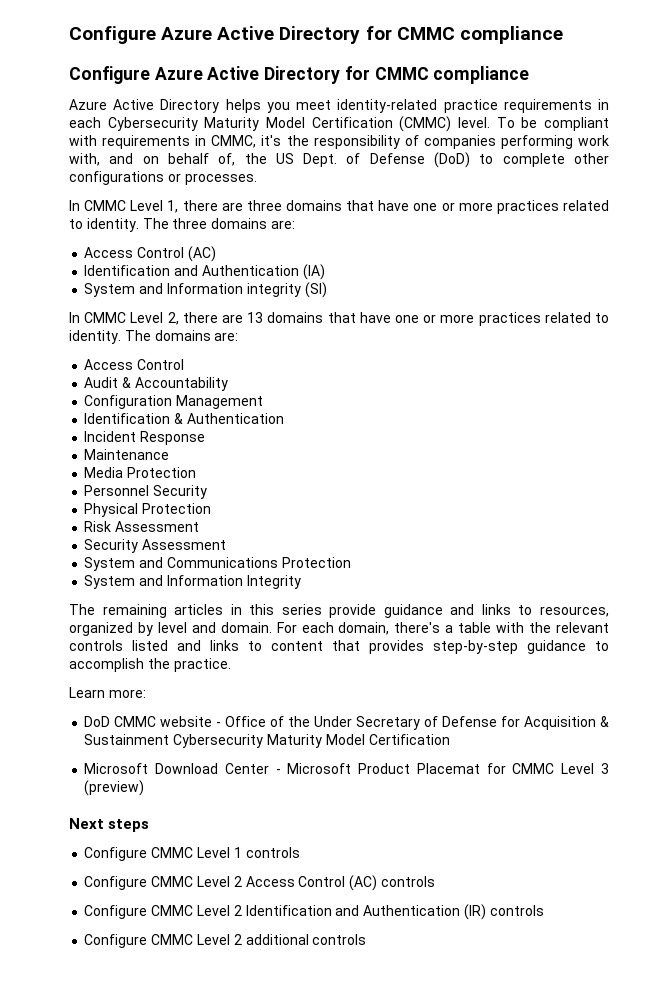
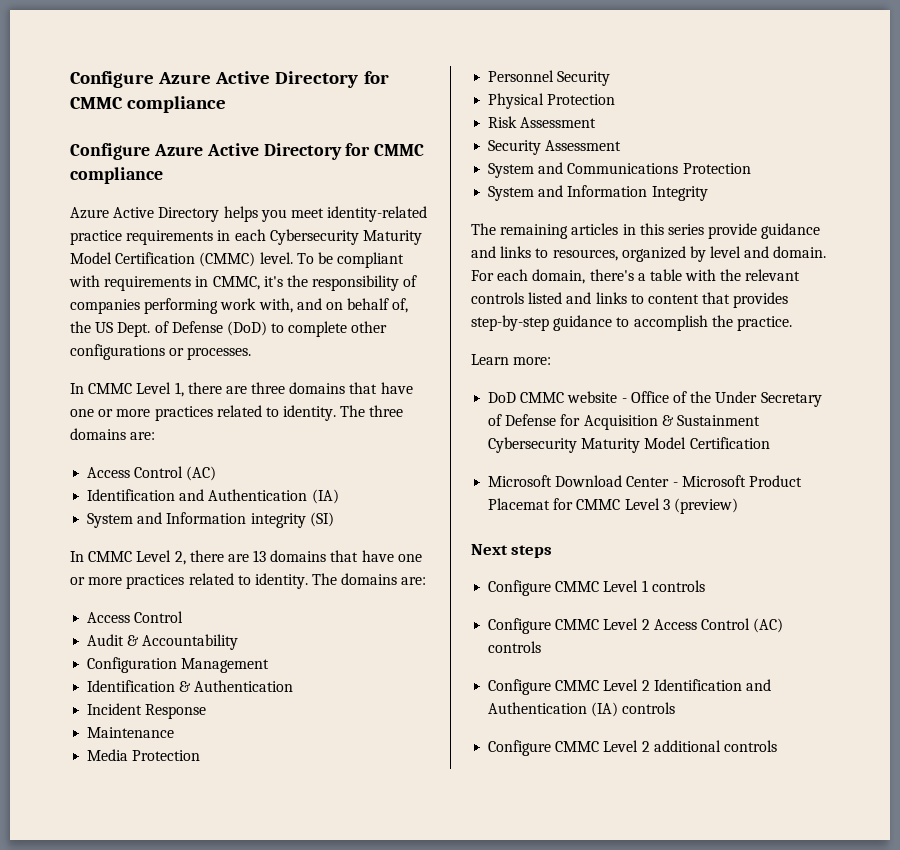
- Configure CMMC Level 2 Identification and Authentication (IR) controls
+ Configure CMMC Level 2 Identification and Authentication (IA) controls

